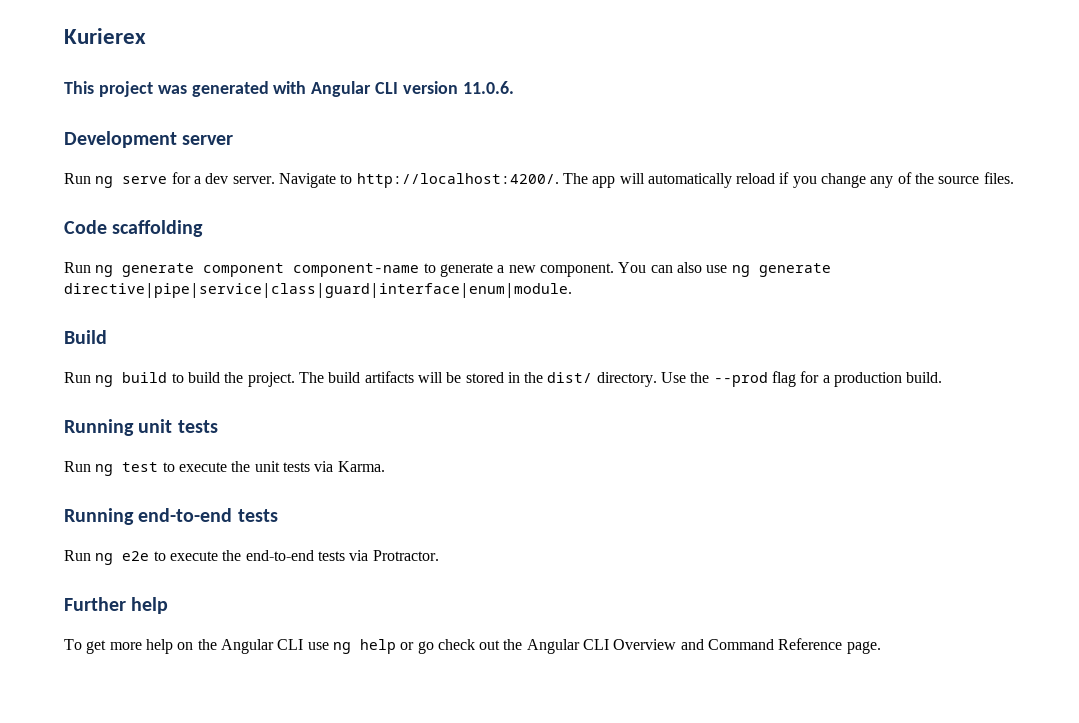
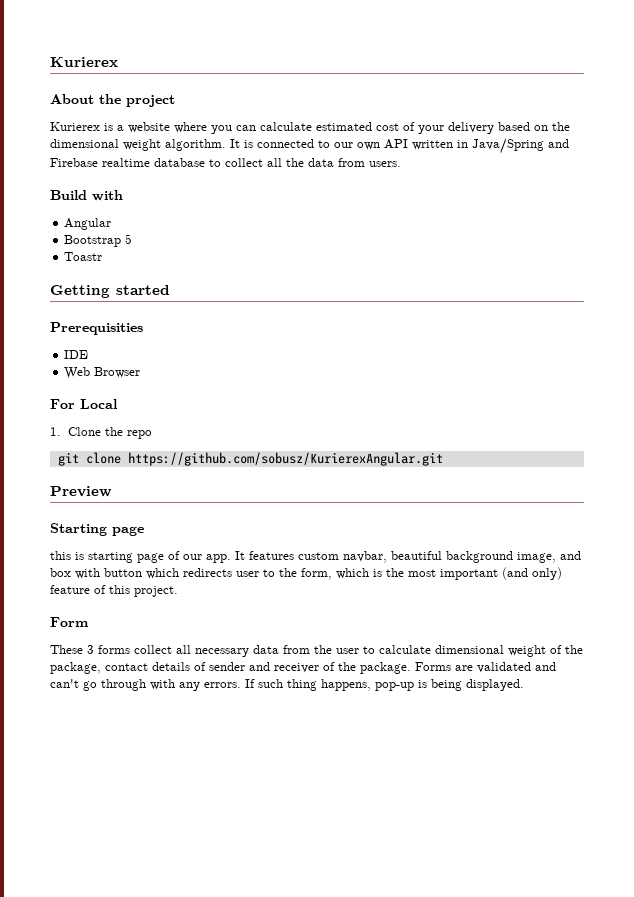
- This project was generated with Angular CLI version 11.0.6.
- Development server
- Run ng serve for a dev server. Navigate to http://localhost:4200/. The app will automatically reload if you change any of the source files.
- Code scaffolding
- Run ng generate component component-name to generate a new component. You can also use ng generate directive|pipe|service|class|guard|interface|enum|module.
- Build
- Run ng build to build the project. The build artifacts will be stored in the dist/ directory. Use the --prod flag for a production build.
- Running unit tests
- Run ng test to execute the unit tests via Karma.
- Running end-to-end tests
- Run ng e2e to execute the end-to-end tests via Protractor.
- Further help
- To get more help on the Angular CLI use ng help or go check out the Angular CLI Overview and Command Reference page.
+ About the project
+ Kurierex is a website where you can calculate estimated cost of your delivery based on the dimensional weight algorithm. It is connected to our own API written in Java/Spring and Firebase realtime database to collect all the data from users.
+ Build with
+ Angular
+ Bootstrap 5
+ Toastr
+ Getting started
+ Prerequisities
+ IDE
+ Web Browser
+ For Local
+ 1. Clone the repo
+ git clone https://github.com/sobusz/KurierexAngular.git
+ Preview
+ Starting page
+ this is starting page of our app. It features custom navbar, beautiful background image, and box with button which redirects user to the form, which is the most important (and only) feature of this project.
+ Form
+ These 3 forms collect all necessary data from the user to calculate dimensional weight of the package, contact details of sender and receiver of the package. Forms are validated and can't go through with any errors. If such thing happens, pop-up is being displayed.

